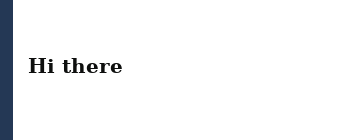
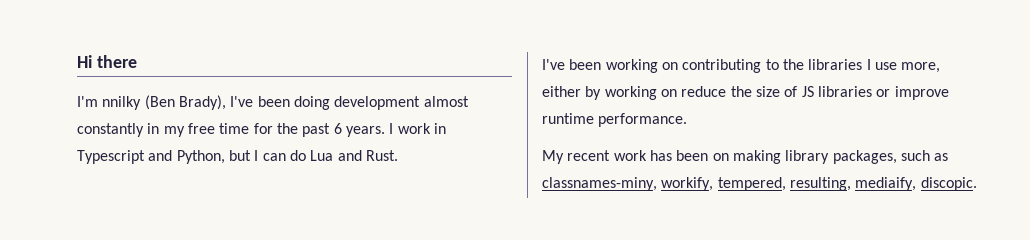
+ I'm nnilky (Ben Brady), I've been doing development almost constantly in my free time for the past 6 years. I work in Typescript and Python, but I can do Lua and Rust.
+ I've been working on contributing to the libraries I use more, either by working on reduce the size of JS libraries or improve runtime performance.
+ My recent work has been on making library packages, such as classnames-miny, workify, tempered, resulting, mediaify, discopic.

